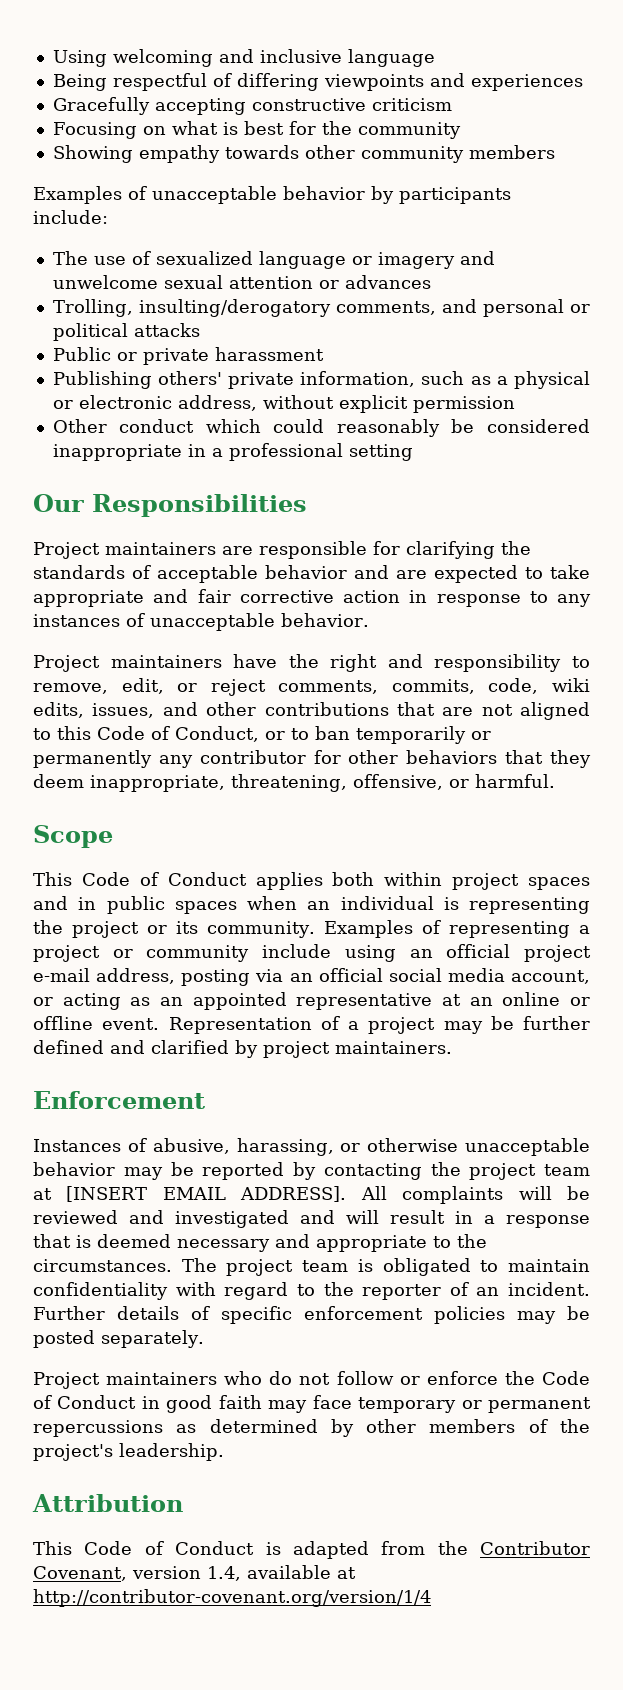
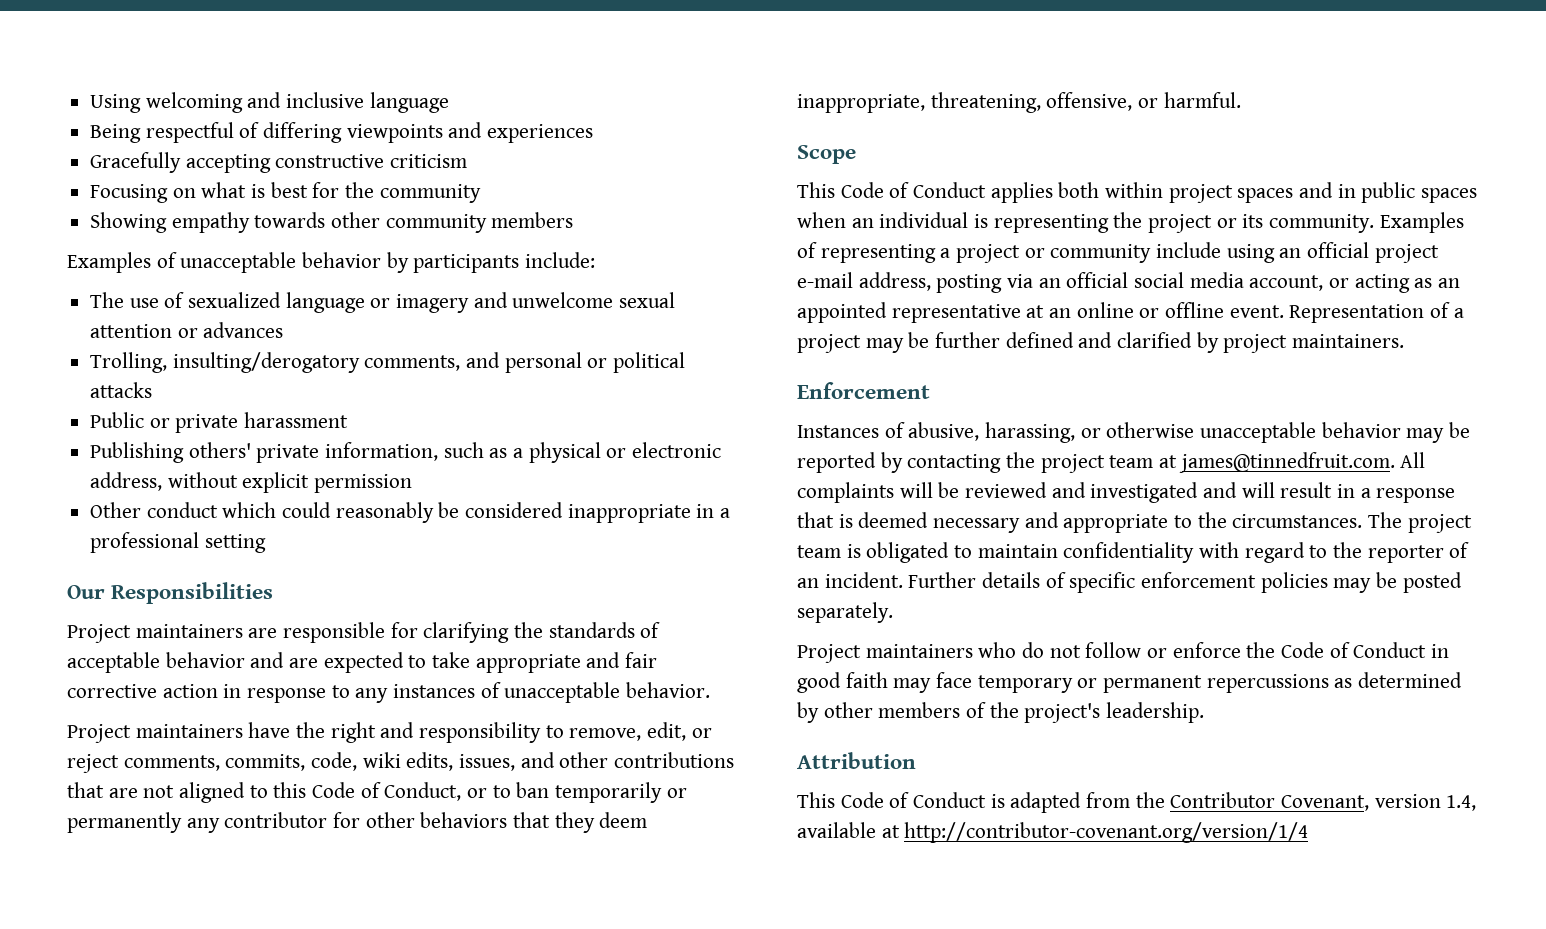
- Instances of abusive, harassing, or otherwise unacceptable behavior may be reported by contacting the project team at [INSERT EMAIL ADDRESS]. All complaints will be reviewed and investigated and will result in a response that is deemed necessary and appropriate to the circumstances.
+ Instances of abusive, harassing, or otherwise unacceptable behavior may be reported by contacting the project team at james@tinnedfruit.com. All complaints will be reviewed and investigated and will result in a response that is deemed necessary and appropriate to the circumstances.

